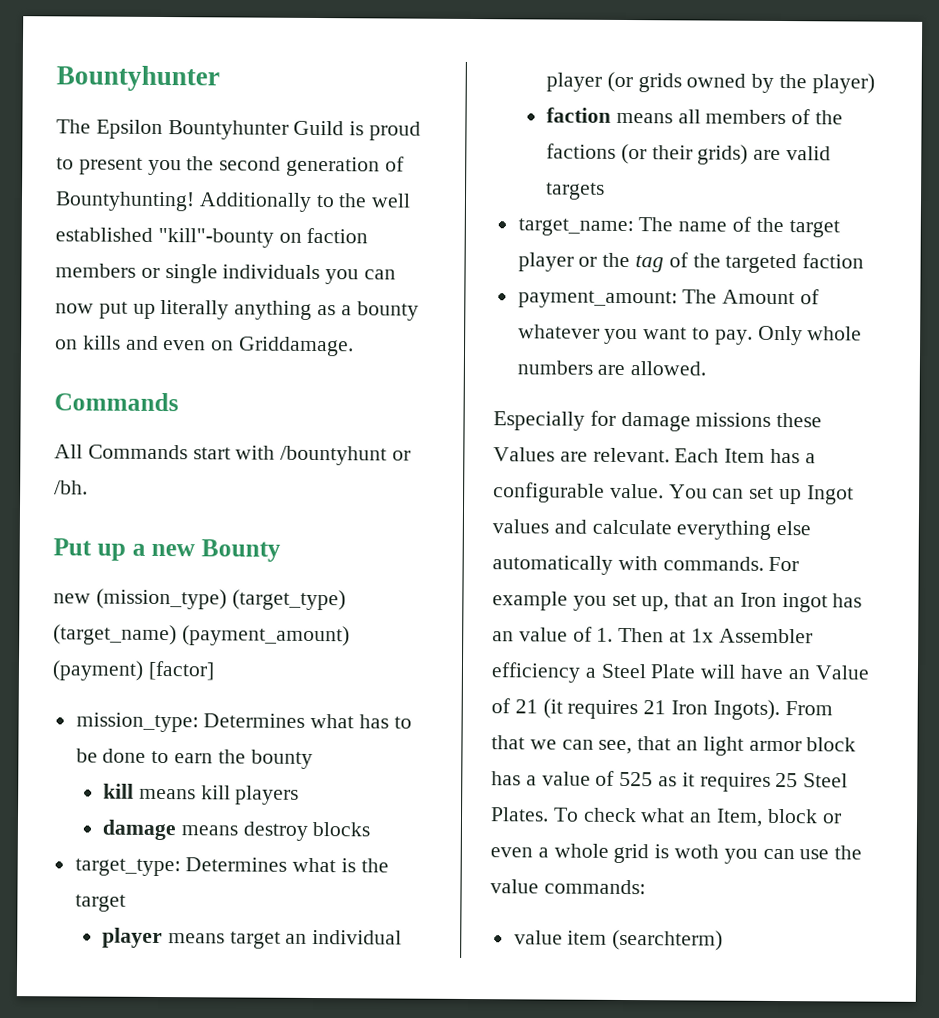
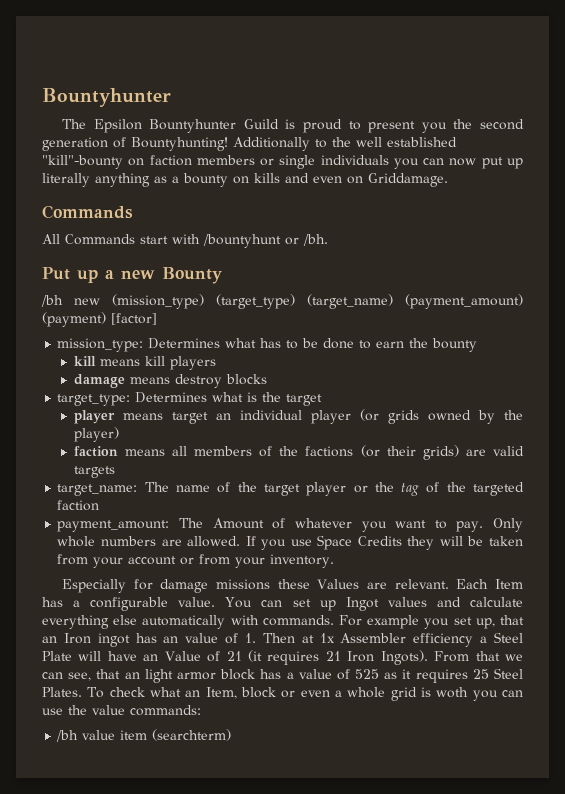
- new (mission_type) (target_type) (target_name) (payment_amount) (payment) [factor]
+ /bh new (mission_type) (target_type) (target_name) (payment_amount) (payment) [factor]
+ If you use Space Credits they will be taken from your account or from your inventory.
- value item (searchterm)
+ /bh value item (searchterm)

